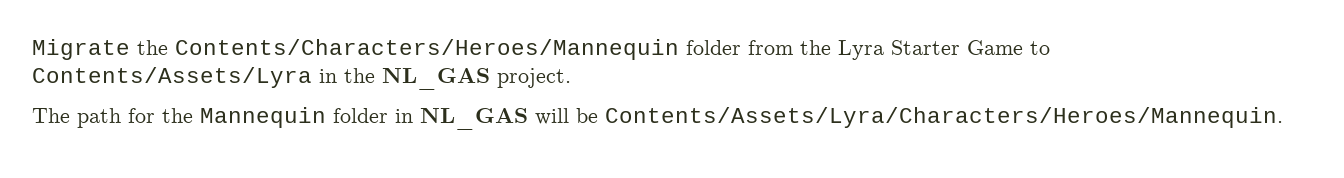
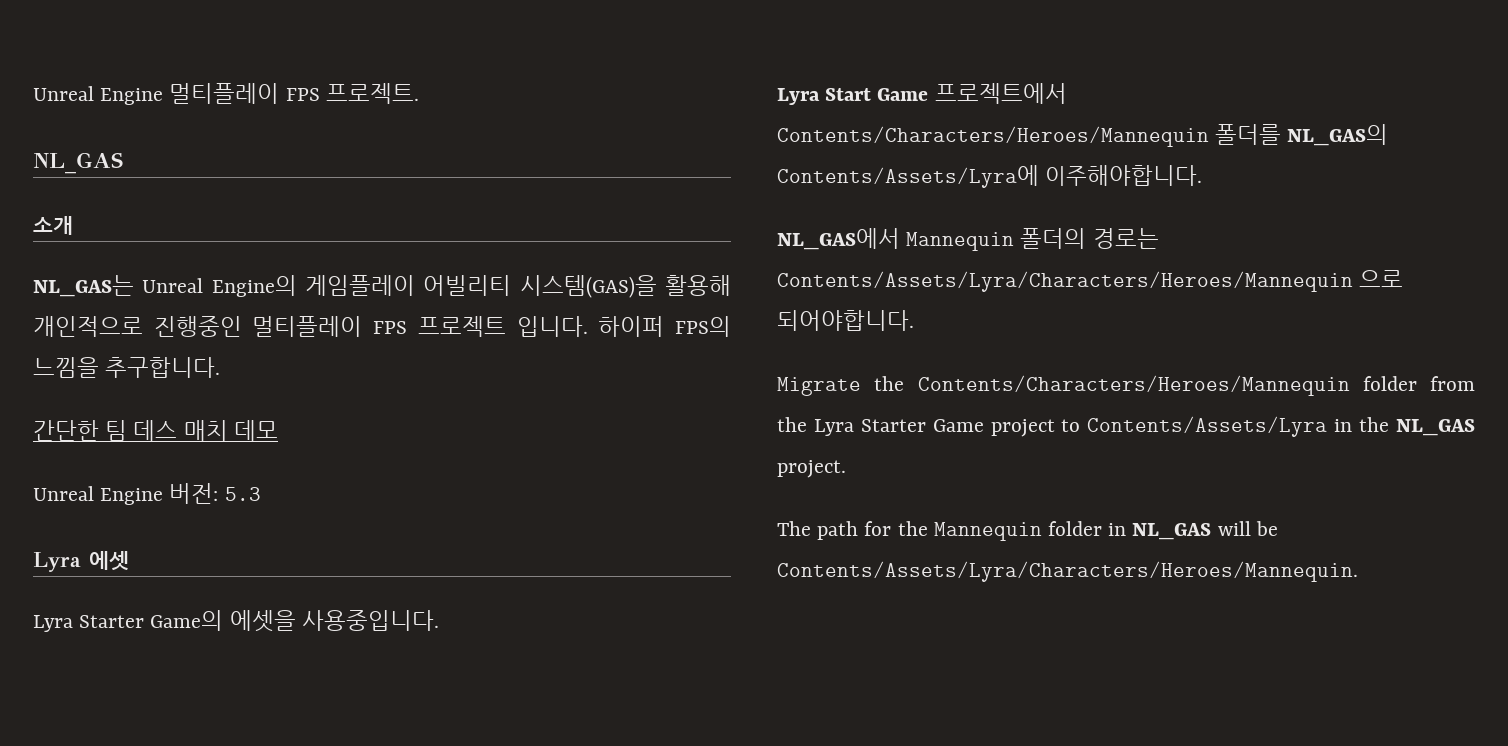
+ Unreal Engine 멀티플레이 FPS 프로젝트.
+ NL_GAS
+ 소개
+ NL_GAS는 Unreal Engine의 게임플레이 어빌리티 시스템(GAS)을 활용해 개인적으로 진행중인 멀티플레이 FPS 프로젝트 입니다. 하이퍼 FPS의 느낌을 추구합니다.
+ 간단한 팀 데스 매치 데모
+ Unreal Engine 버전: 5.3
+ Lyra 에셋
+ Lyra Starter Game의 에셋을 사용중입니다.
+ Lyra Start Game 프로젝트에서 Contents/Characters/Heroes/Mannequin 폴더를 NL_GAS의 Contents/Assets/Lyra에 이주해야합니다.
+ NL_GAS에서 Mannequin 폴더의 경로는 Contents/Assets/Lyra/Characters/Heroes/Mannequin 으로 되어야합니다.
- Migrate the Contents/Characters/Heroes/Mannequin folder from the Lyra Starter Game to Contents/Assets/Lyra in the NL_GAS project.
+ Migrate the Contents/Characters/Heroes/Mannequin folder from the Lyra Starter Game project to Contents/Assets/Lyra in the NL_GAS project.

